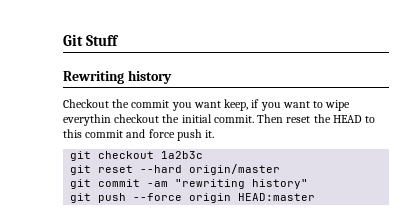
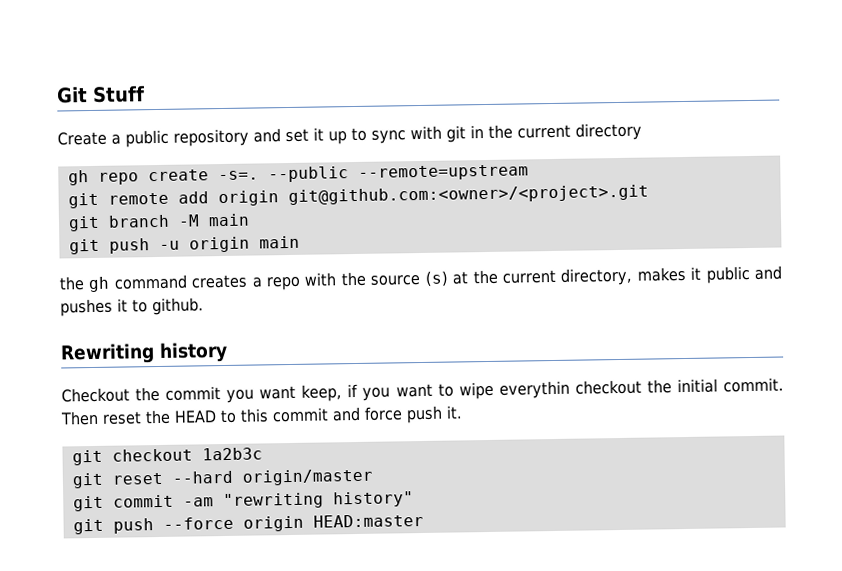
+ Create a public repository and set it up to sync with git in the current directory
+ gh repo create -s=. --public --remote=upstream
+ git remote add origin git@github.com:<owner>/<project>.git
+ git branch -M main
+ git push -u origin main
+ the gh command creates a repo with the source (s) at the current directory, makes it public and pushes it to github.

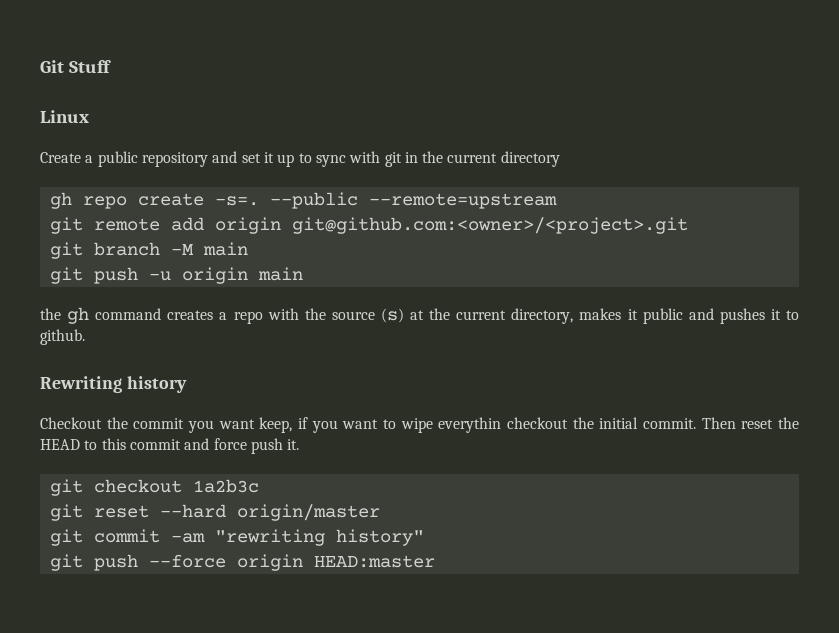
+ Linux

